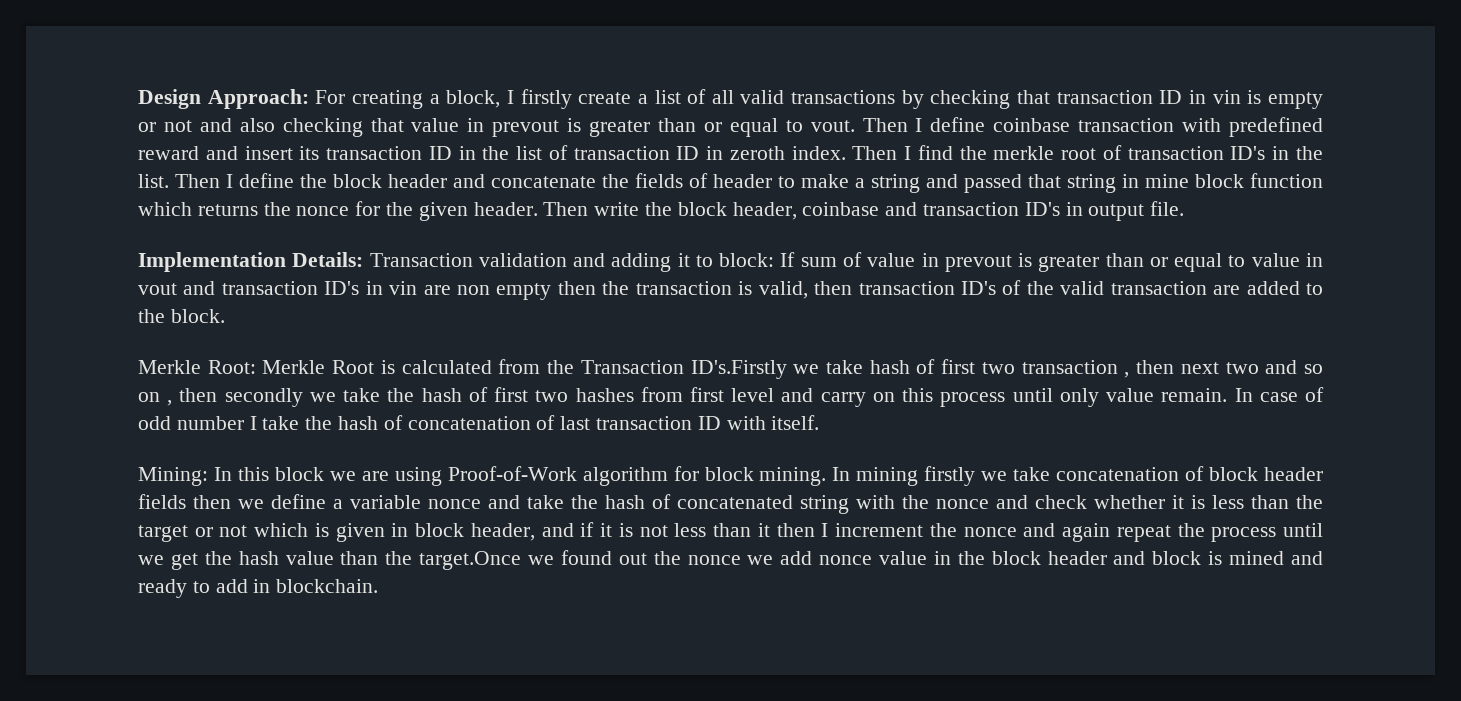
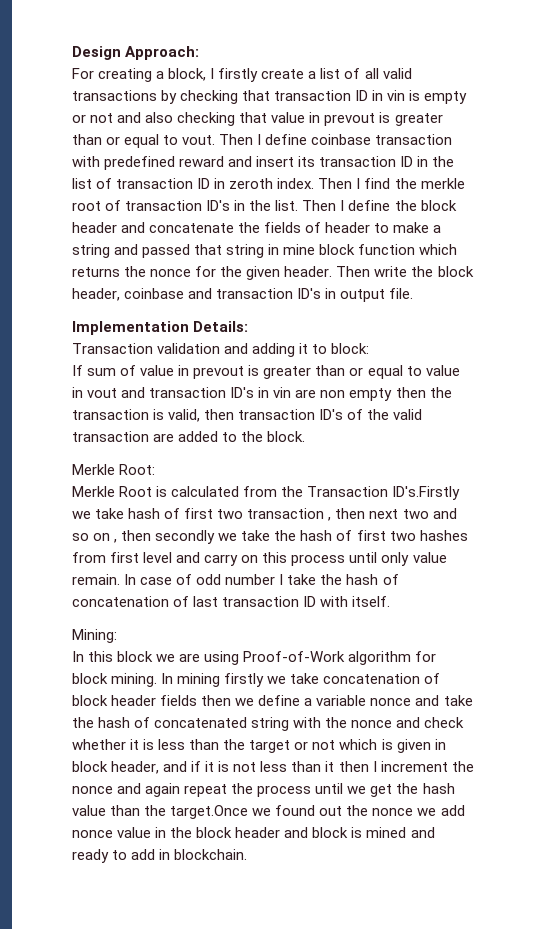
- Design Approach: For creating a block, I firstly create a list of all valid transactions by checking that transaction ID in vin is empty or not and also checking that value in prevout is greater than or equal to vout.
+ Design Approach:
+ For creating a block, I firstly create a list of all valid transactions by checking that transaction ID in vin is empty or not and also checking that value in prevout is greater than or equal to vout.
- Implementation Details: Transaction validation and adding it to block: If sum of value in prevout is greater than or equal to value in vout and transaction ID's in vin are non empty then the transaction is valid, then transaction ID's of the valid transaction are added to the block.
+ Implementation Details:
+ Transaction validation and adding it to block:
+ If sum of value in prevout is greater than or equal to value in vout and transaction ID's in vin are non empty then the transaction is valid, then transaction ID's of the valid transaction are added to the block.
- Merkle Root: Merkle Root is calculated from the Transaction ID's.Firstly we take hash of first two transaction , then next two and so on , then secondly we take the hash of first two hashes from first level and carry on this process until only value remain.
+ Merkle Root:
+ Merkle Root is calculated from the Transaction ID's.Firstly we take hash of first two transaction , then next two and so on , then secondly we take the hash of first two hashes from first level and carry on this process until only value remain.
- Mining: In this block we are using Proof-of-Work algorithm for block mining.
+ Mining:
+ In this block we are using Proof-of-Work algorithm for block mining.

